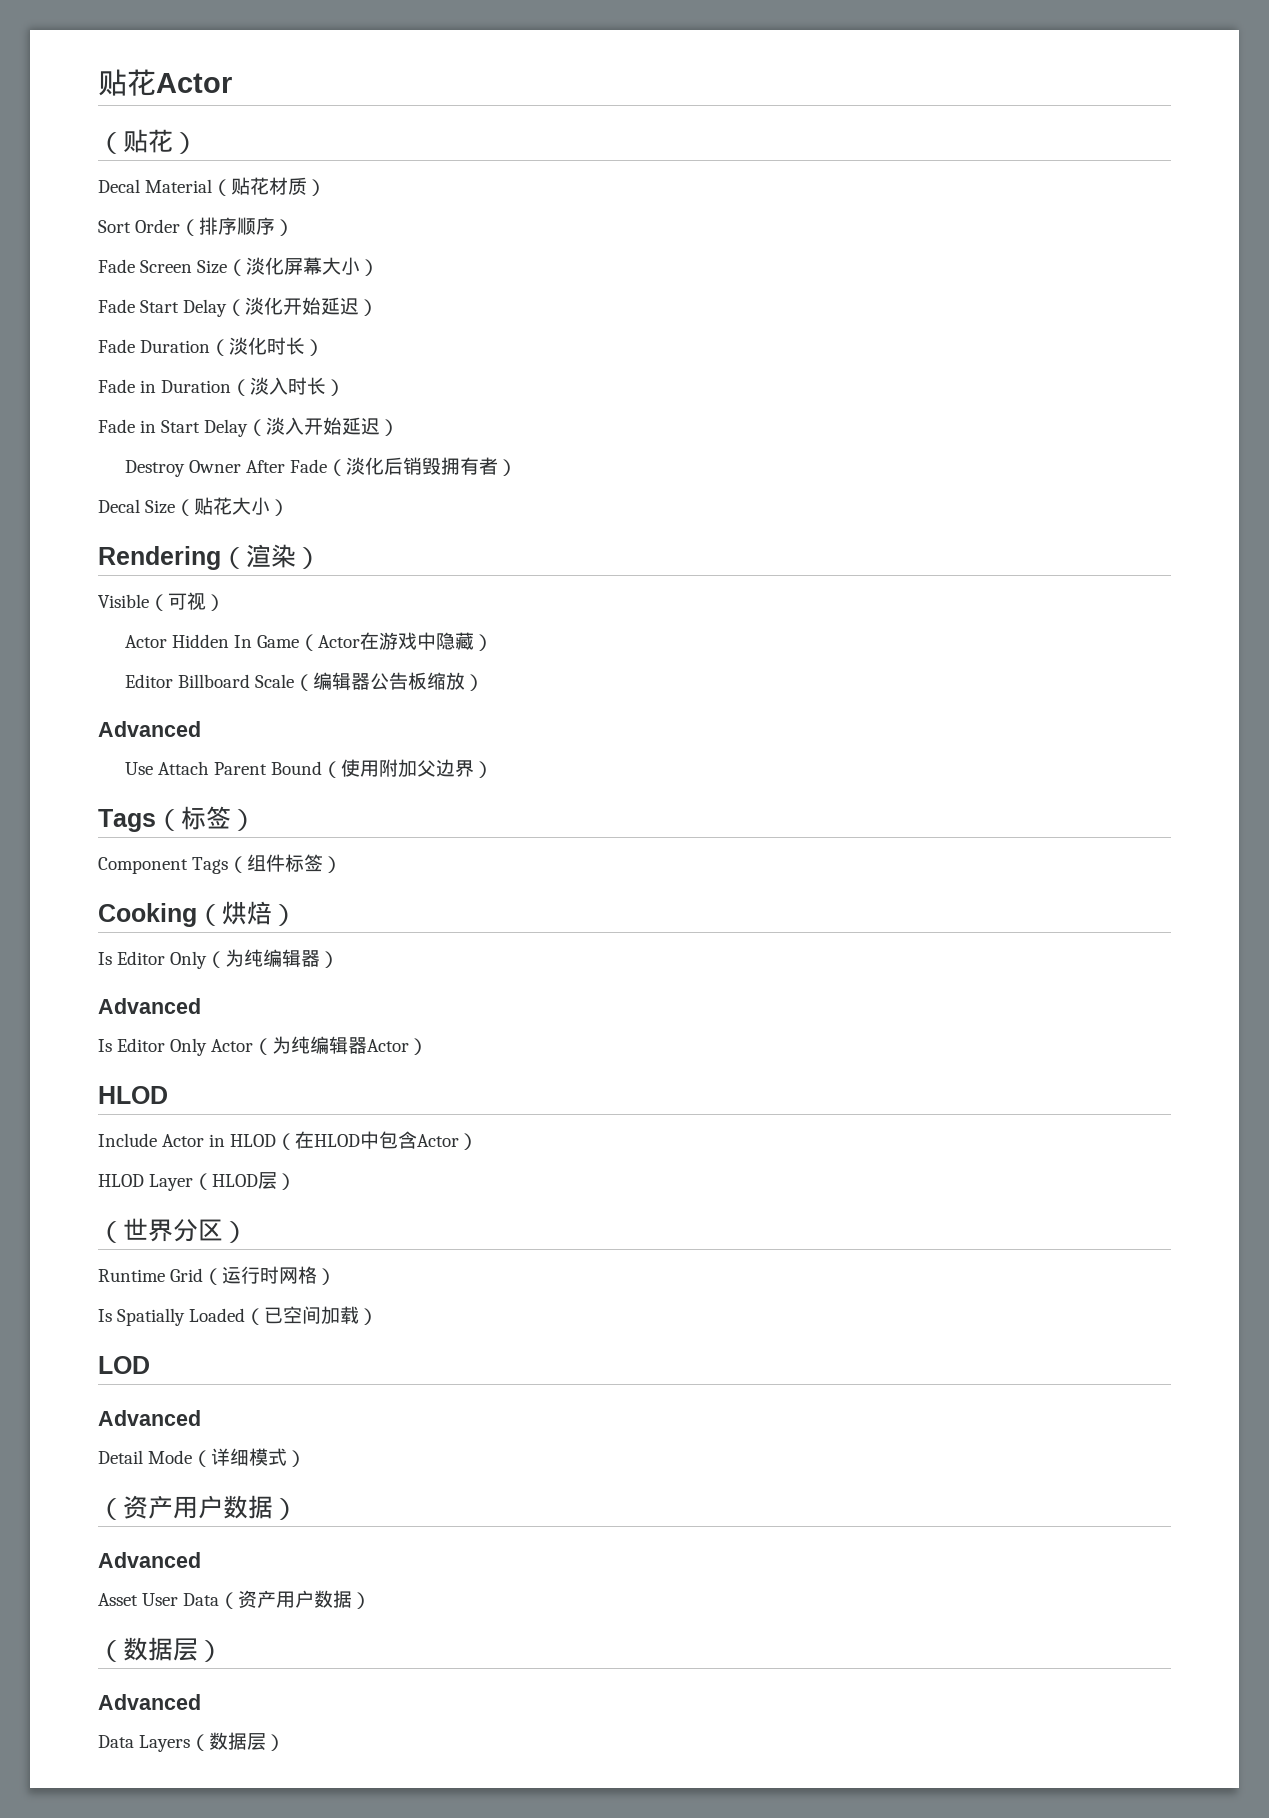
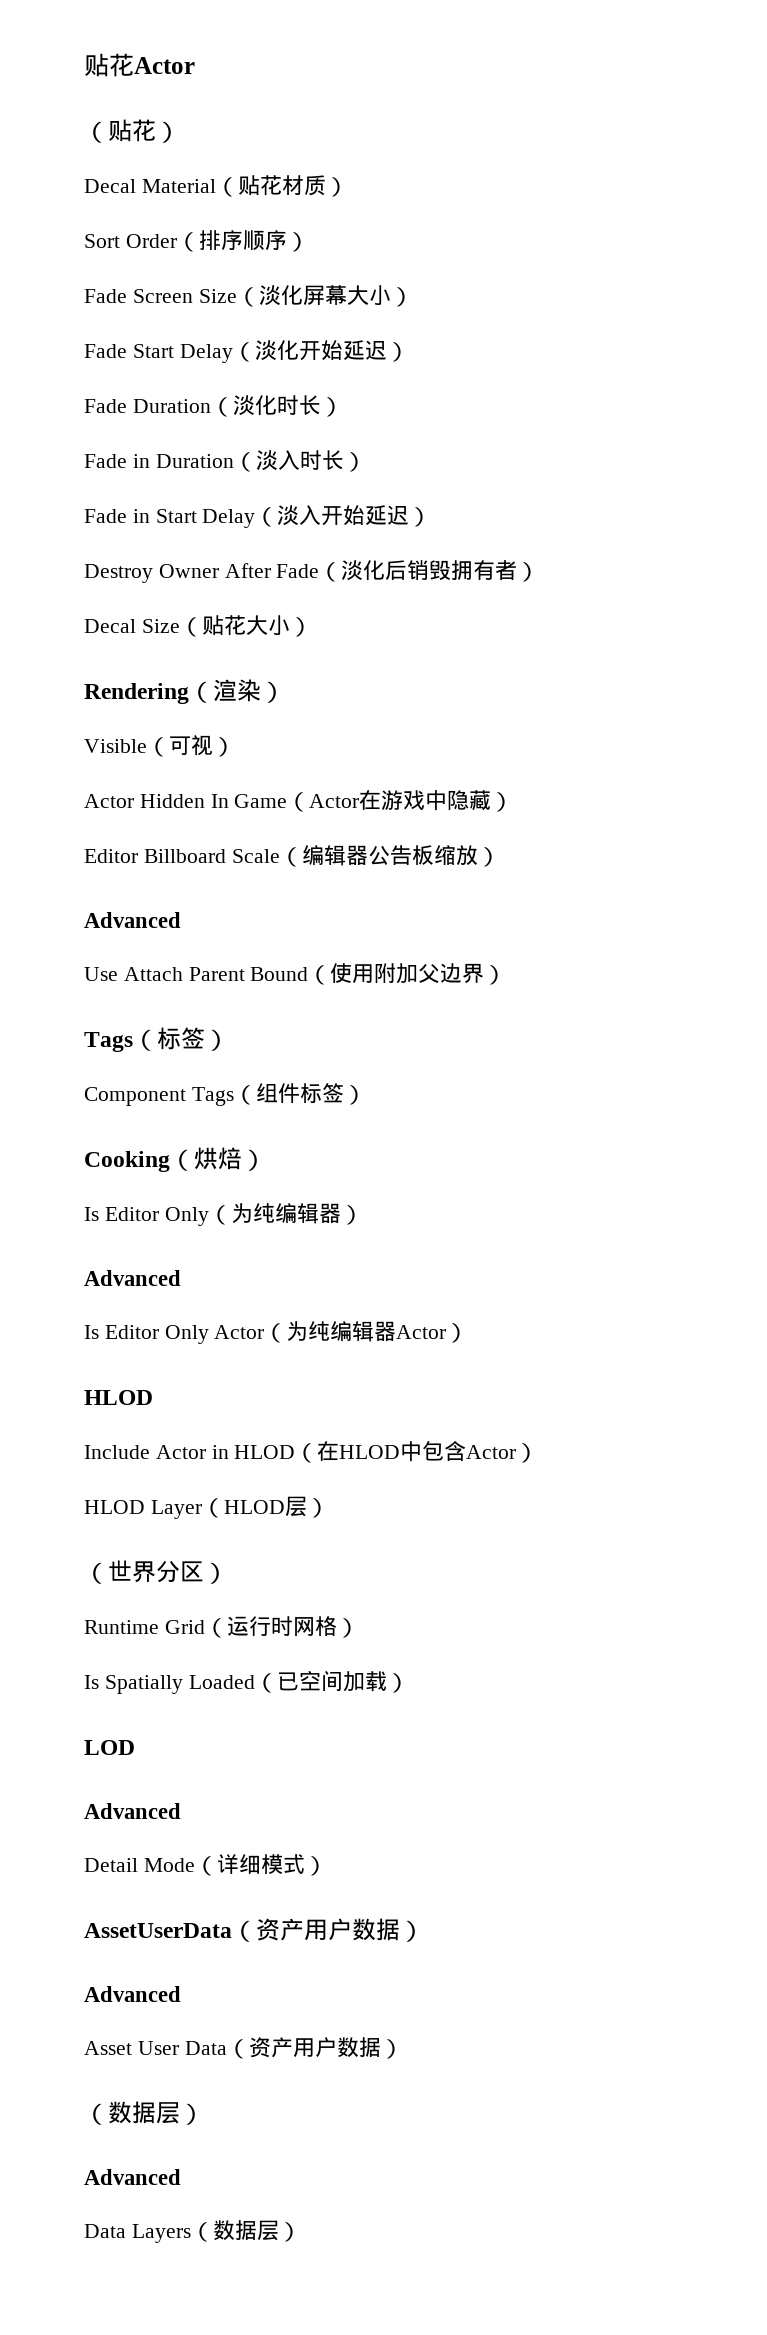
  Detail Mode（详细模式）
- （资产用户数据）
+ AssetUserData（资产用户数据）

